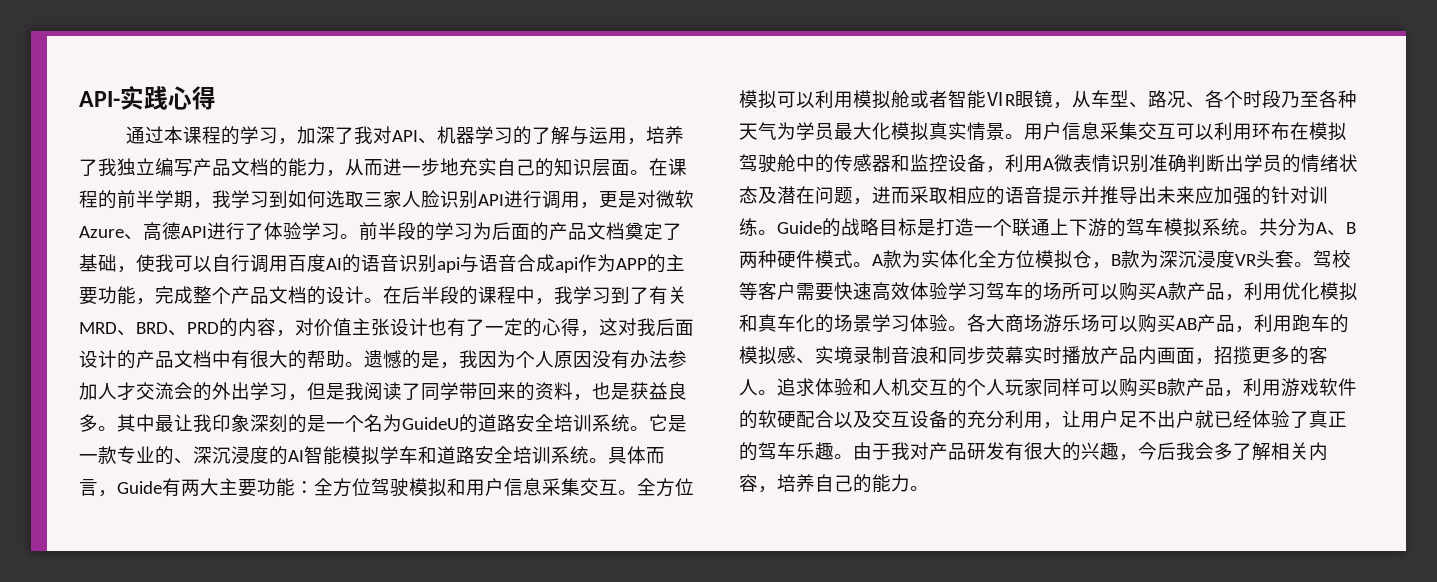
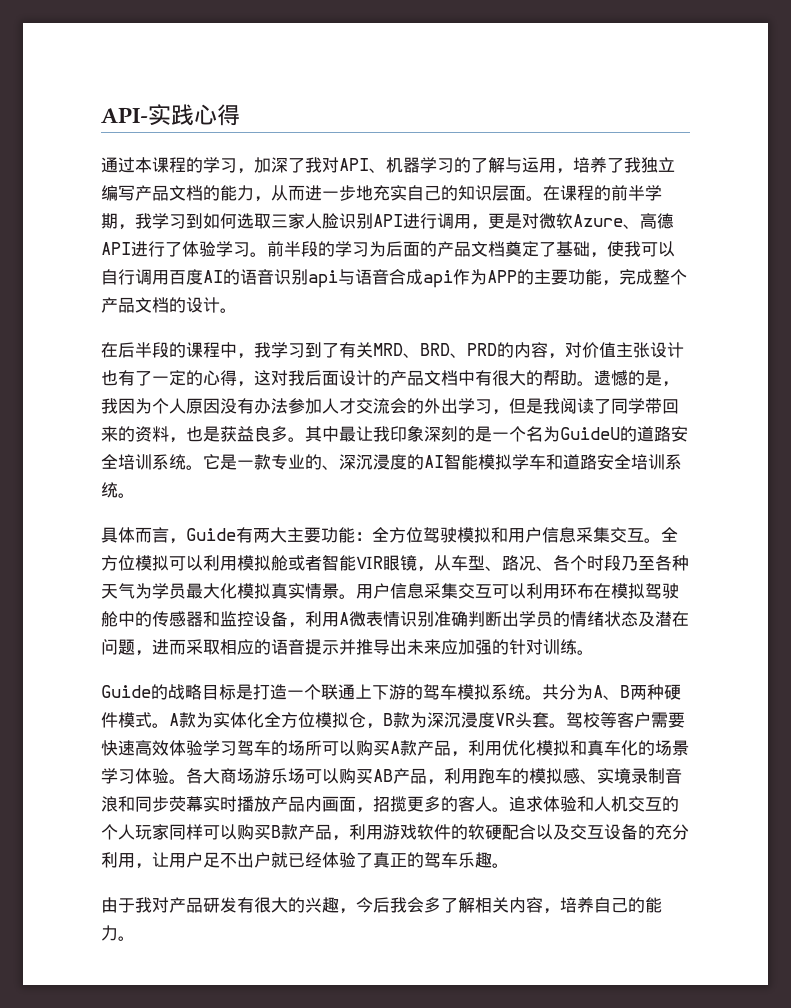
- 前半段的学习为后面的产品文档奠定了基础，使我可以自行调用百度AI的语音识别api与语音合成api作为APP的主要功能，完成整个产品文档的设计。在后半段的课程中，我学习到了有关MRD、BRD、PRD的内容，对价值主张设计也有了一定的心得，这对我后面设计的产品文档中有很大的帮助。
+ 前半段的学习为后面的产品文档奠定了基础，使我可以自行调用百度AI的语音识别api与语音合成api作为APP的主要功能，完成整个产品文档的设计。
+ 在后半段的课程中，我学习到了有关MRD、BRD、PRD的内容，对价值主张设计也有了一定的心得，这对我后面设计的产品文档中有很大的帮助。
- 它是一款专业的、深沉浸度的AI智能模拟学车和道路安全培训系统。具体而言，Guide有两大主要功能：全方位驾驶模拟和用户信息采集交互。
+ 它是一款专业的、深沉浸度的AI智能模拟学车和道路安全培训系统。
+ 具体而言，Guide有两大主要功能：全方位驾驶模拟和用户信息采集交互。
- 用户信息采集交互可以利用环布在模拟驾驶舱中的传感器和监控设备，利用A微表情识别准确判断出学员的情绪状态及潜在问题，进而采取相应的语音提示并推导出未来应加强的针对训练。Guide的战略目标是打造一个联通上下游的驾车模拟系统。
+ 用户信息采集交互可以利用环布在模拟驾驶舱中的传感器和监控设备，利用A微表情识别准确判断出学员的情绪状态及潜在问题，进而采取相应的语音提示并推导出未来应加强的针对训练。
+ Guide的战略目标是打造一个联通上下游的驾车模拟系统。
- 追求体验和人机交互的个人玩家同样可以购买B款产品，利用游戏软件的软硬配合以及交互设备的充分利用，让用户足不出户就已经体验了真正的驾车乐趣。由于我对产品研发有很大的兴趣，今后我会多了解相关内容，培养自己的能力。
+ 追求体验和人机交互的个人玩家同样可以购买B款产品，利用游戏软件的软硬配合以及交互设备的充分利用，让用户足不出户就已经体验了真正的驾车乐趣。
+ 由于我对产品研发有很大的兴趣，今后我会多了解相关内容，培养自己的能力。

